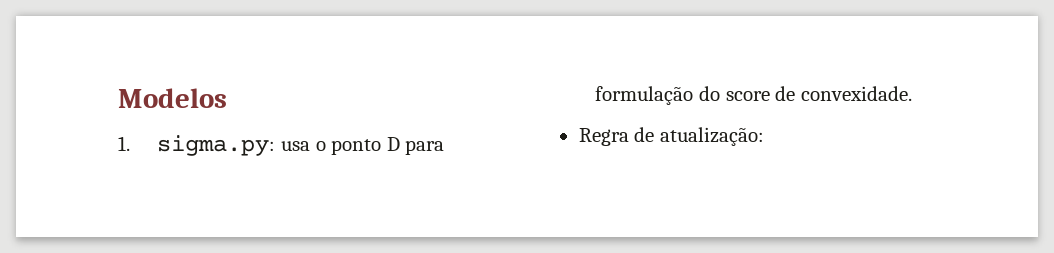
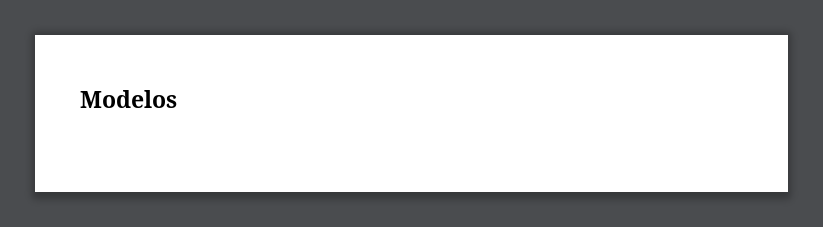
- 1. sigma.py: usa o ponto D para formulação do score de convexidade.
- Regra de atualização:

